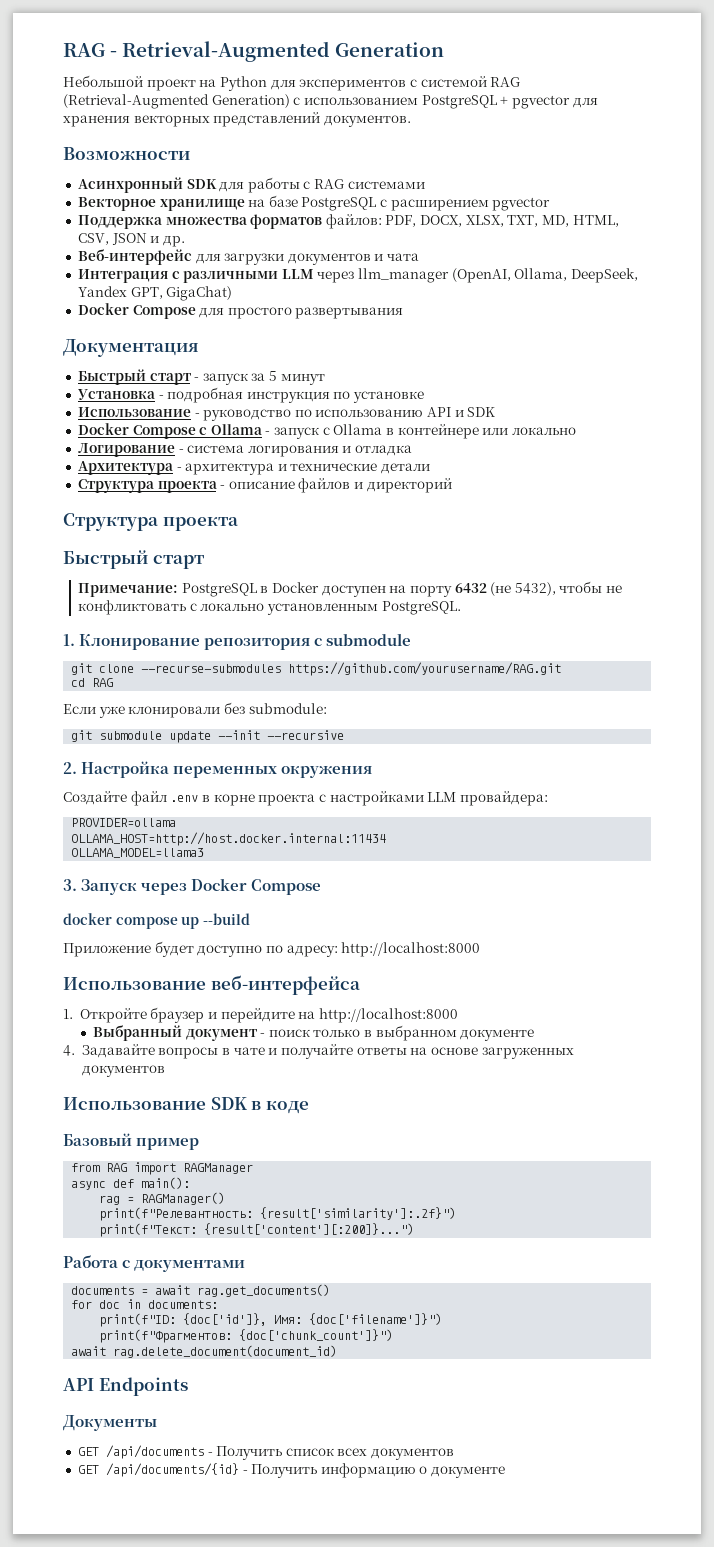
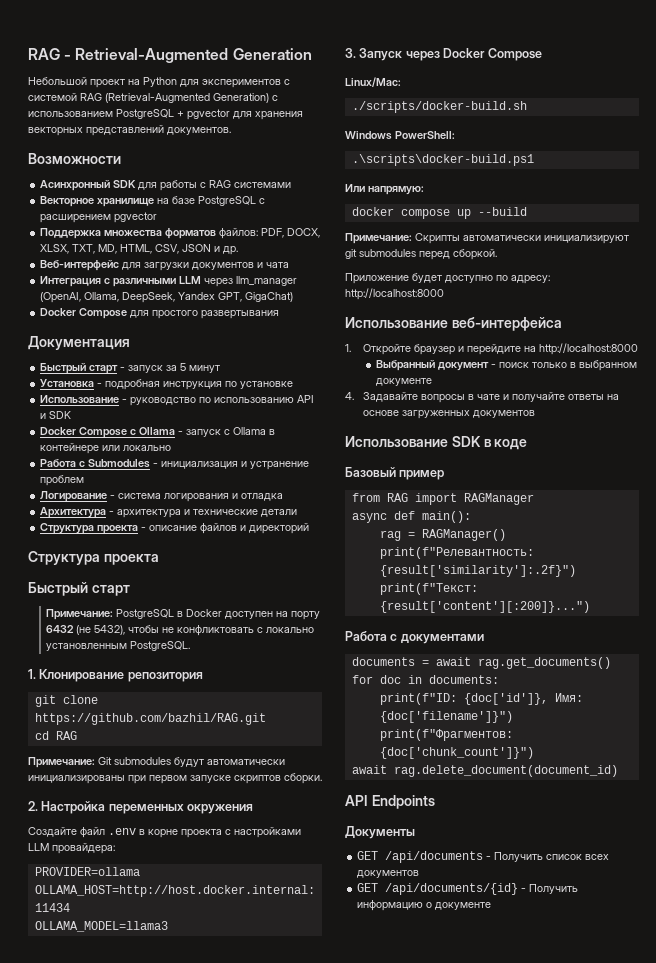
+ Работа с Submodules - инициализация и устранение проблем
- 1. Клонирование репозитория с submodule
+ 1. Клонирование репозитория
- git clone --recurse-submodules https://github.com/yourusername/RAG.git
+ git clone https://github.com/bazhil/RAG.git
- Если уже клонировали без submodule:
- git submodule update --init --recursive
+ Примечание: Git submodules будут автоматически инициализированы при первом запуске скриптов сборки.
+ Linux/Mac:
+ ./scripts/docker-build.sh
+ Windows PowerShell:
+ .\scripts\docker-build.ps1
+ Или напрямую:
  docker compose up --build
+ Примечание: Скрипты автоматически инициализируют git submodules перед сборкой.

